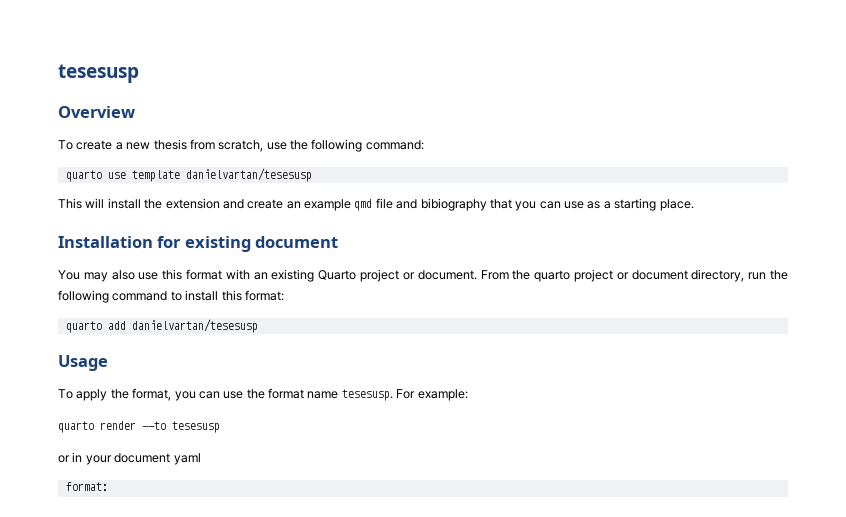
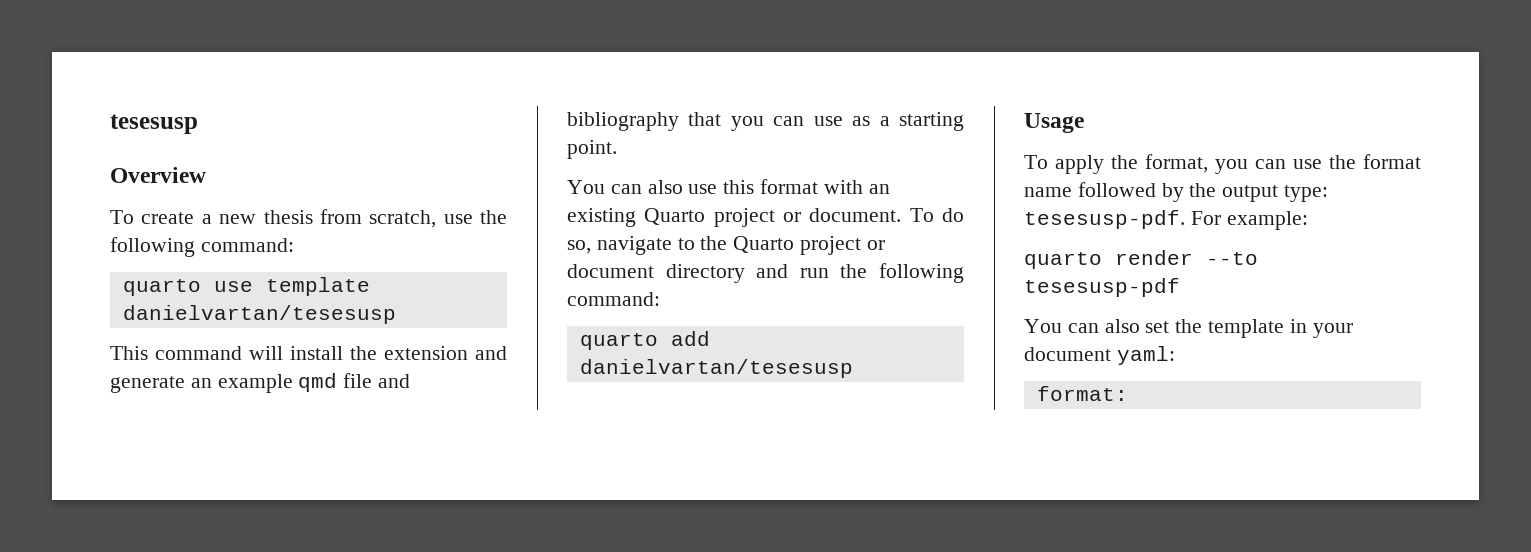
- This will install the extension and create an example qmd file and bibiography that you can use as a starting place.
- Installation for existing document
- You may also use this format with an existing Quarto project or document.
+ This command will install the extension and generate an example qmd file and bibliography that you can use as a starting point.
+ You can also use this format with an existing Quarto project or document.
- From the quarto project or document directory, run the following command to install this format:
+ To do so, navigate to the Quarto project or document directory and run the following command:
- To apply the format, you can use the format name tesesusp.
+ To apply the format, you can use the format name followed by the output type: tesesusp-pdf.
- quarto render --to tesesusp
- or in your document yaml
+ quarto render --to tesesusp-pdf
+ You can also set the template in your document yaml:

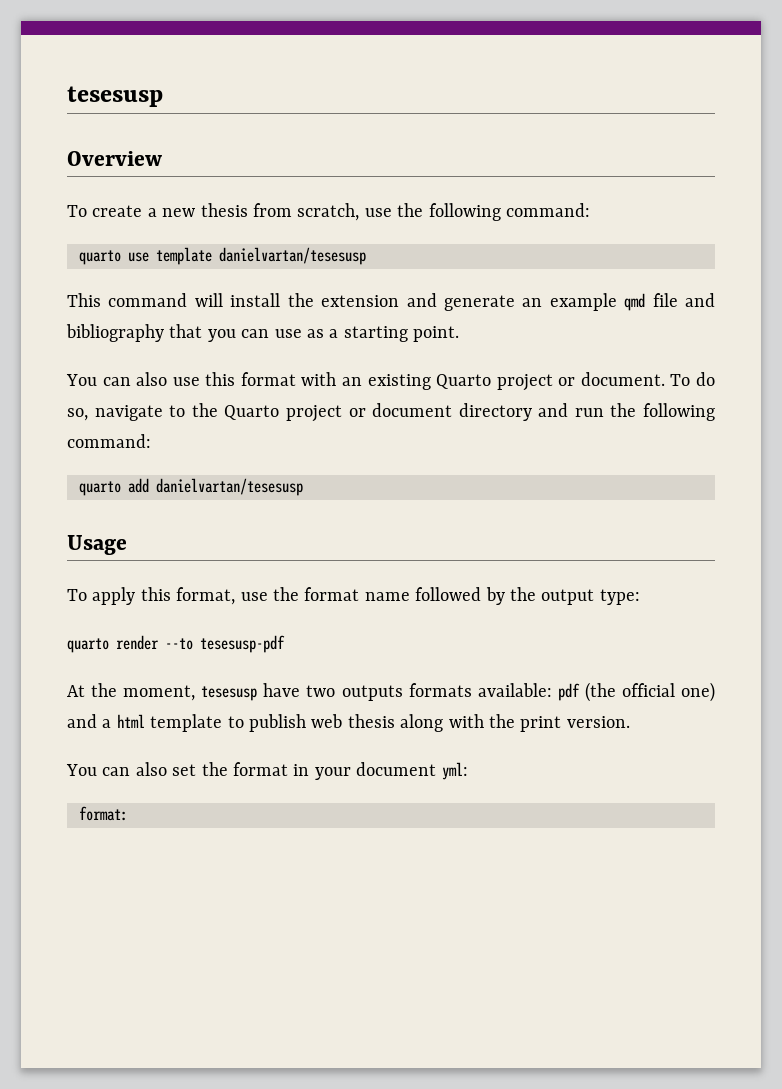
- To apply the format, you can use the format name followed by the output type: tesesusp-pdf. For example:
+ To apply this format, use the format name followed by the output type:
+ At the moment, tesesusp have two outputs formats available: pdf (the official one) and a html template to publish web thesis along with the print version.
- You can also set the template in your document yaml:
+ You can also set the format in your document yml:

